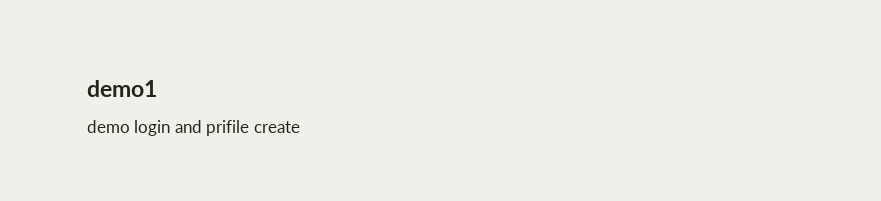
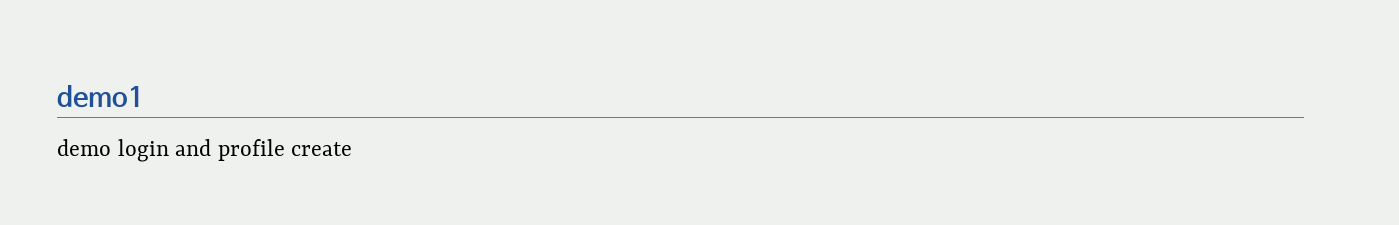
- demo login and prifile create
+ demo login and profile create

